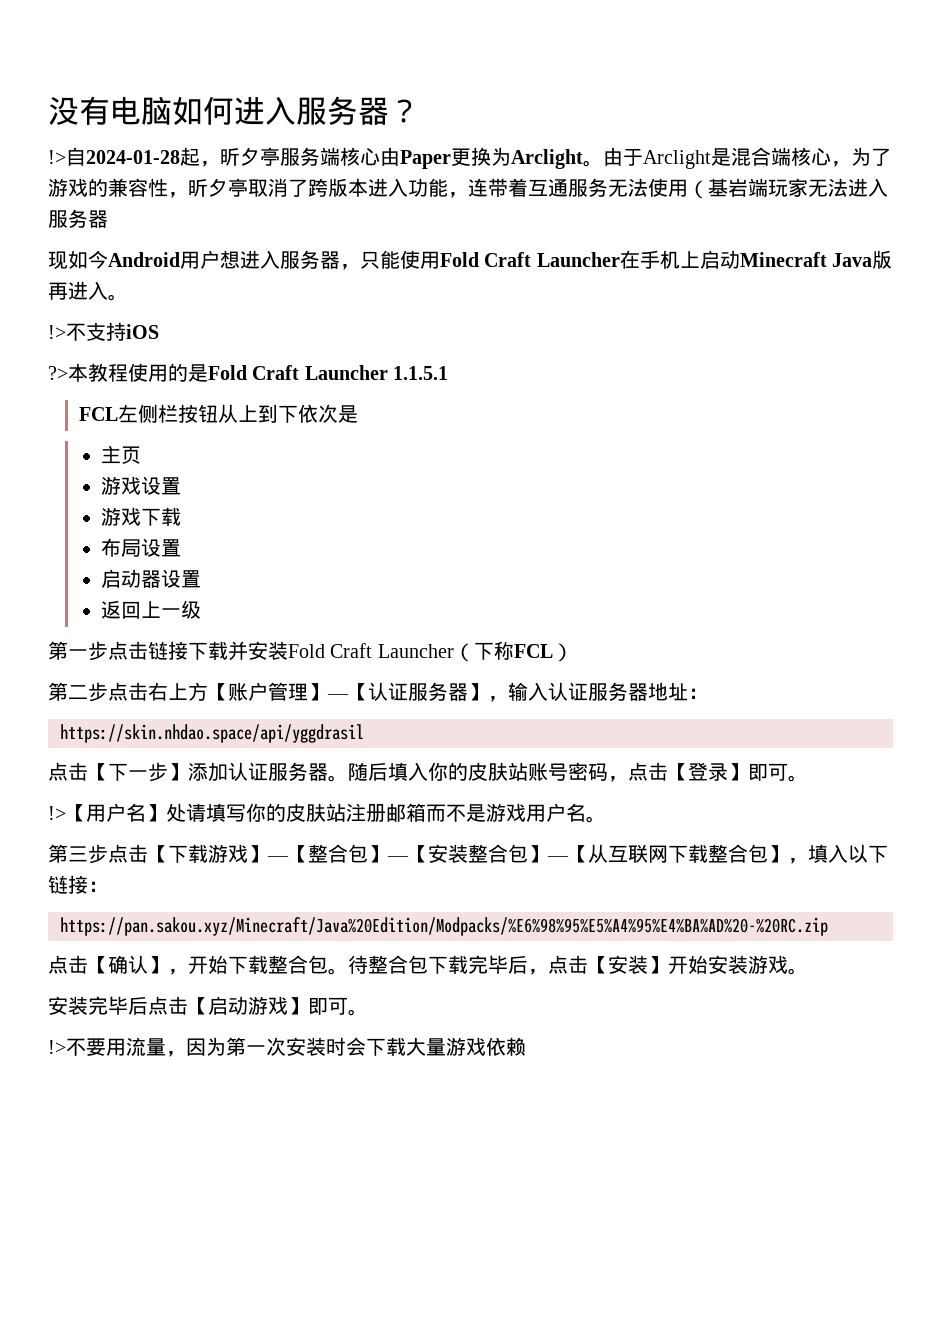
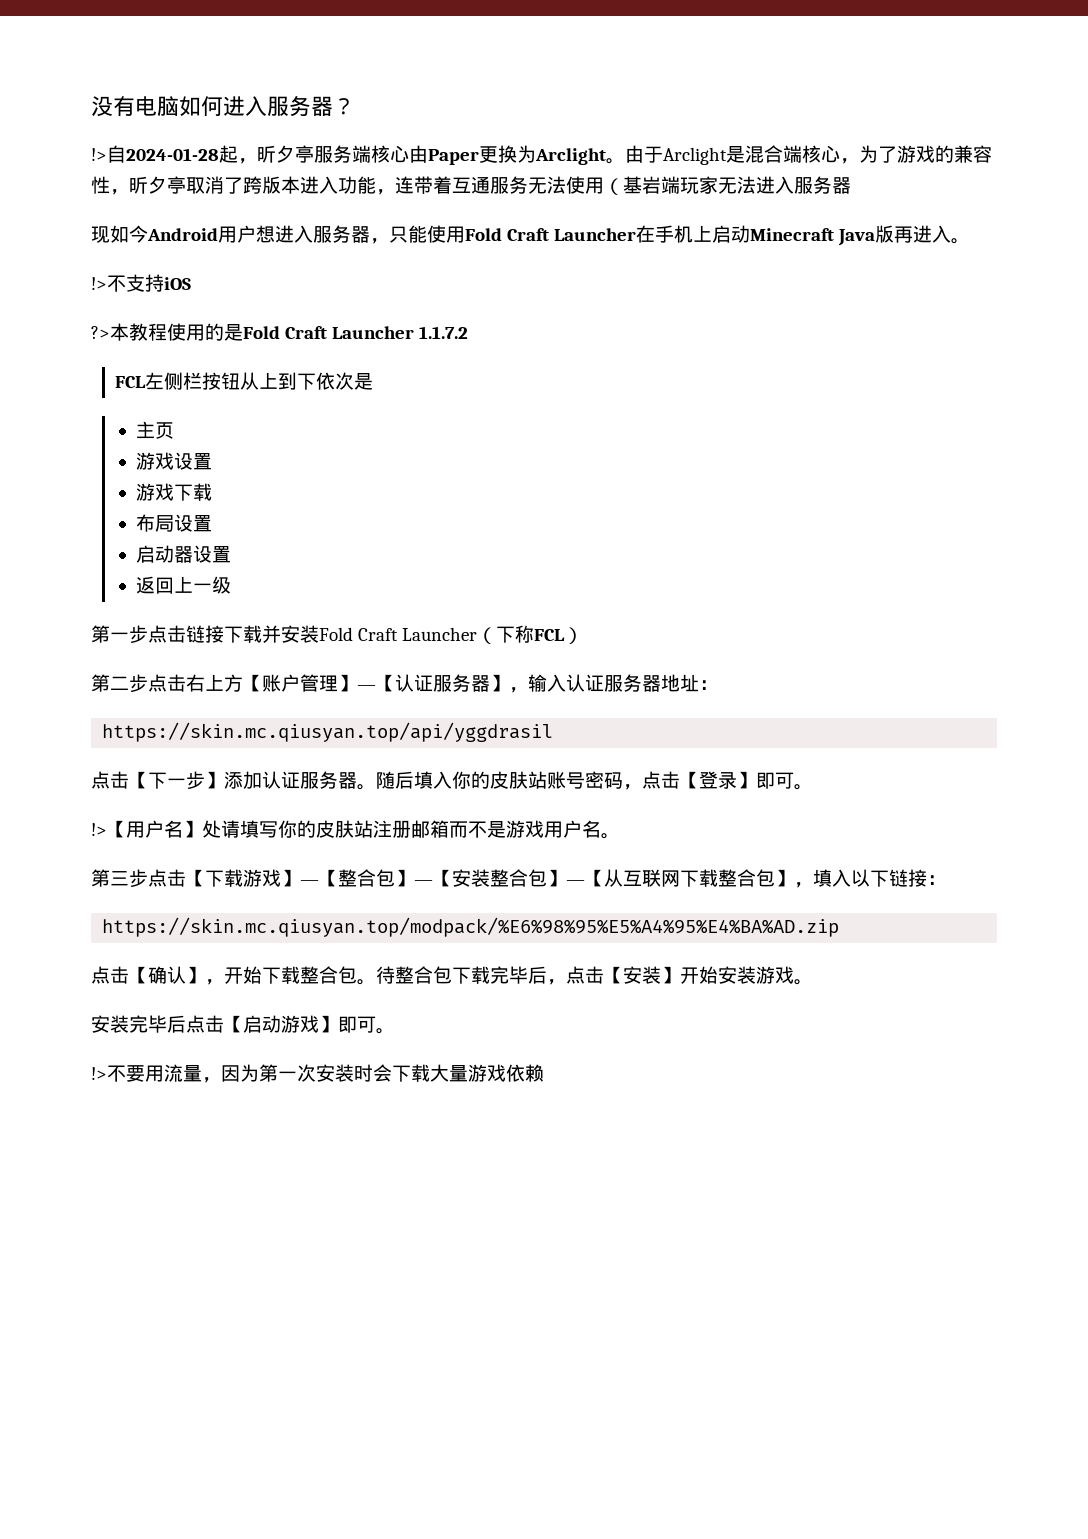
- ?>本教程使用的是Fold Craft Launcher 1.1.5.1
+ ?>本教程使用的是Fold Craft Launcher 1.1.7.2
- https://skin.nhdao.space/api/yggdrasil
+ https://skin.mc.qiusyan.top/api/yggdrasil
- https://pan.sakou.xyz/Minecraft/Java%20Edition/Modpacks/%E6%98%95%E5%A4%95%E4%BA%AD%20-%20RC.zip
+ https://skin.mc.qiusyan.top/modpack/%E6%98%95%E5%A4%95%E4%BA%AD.zip

